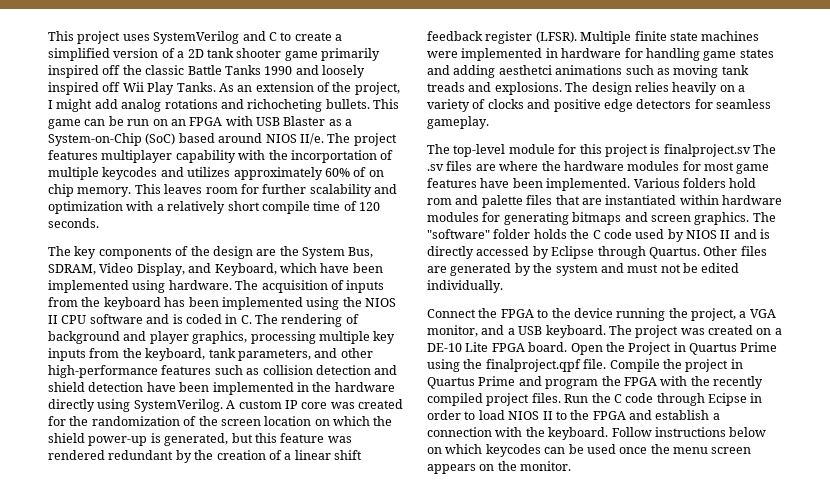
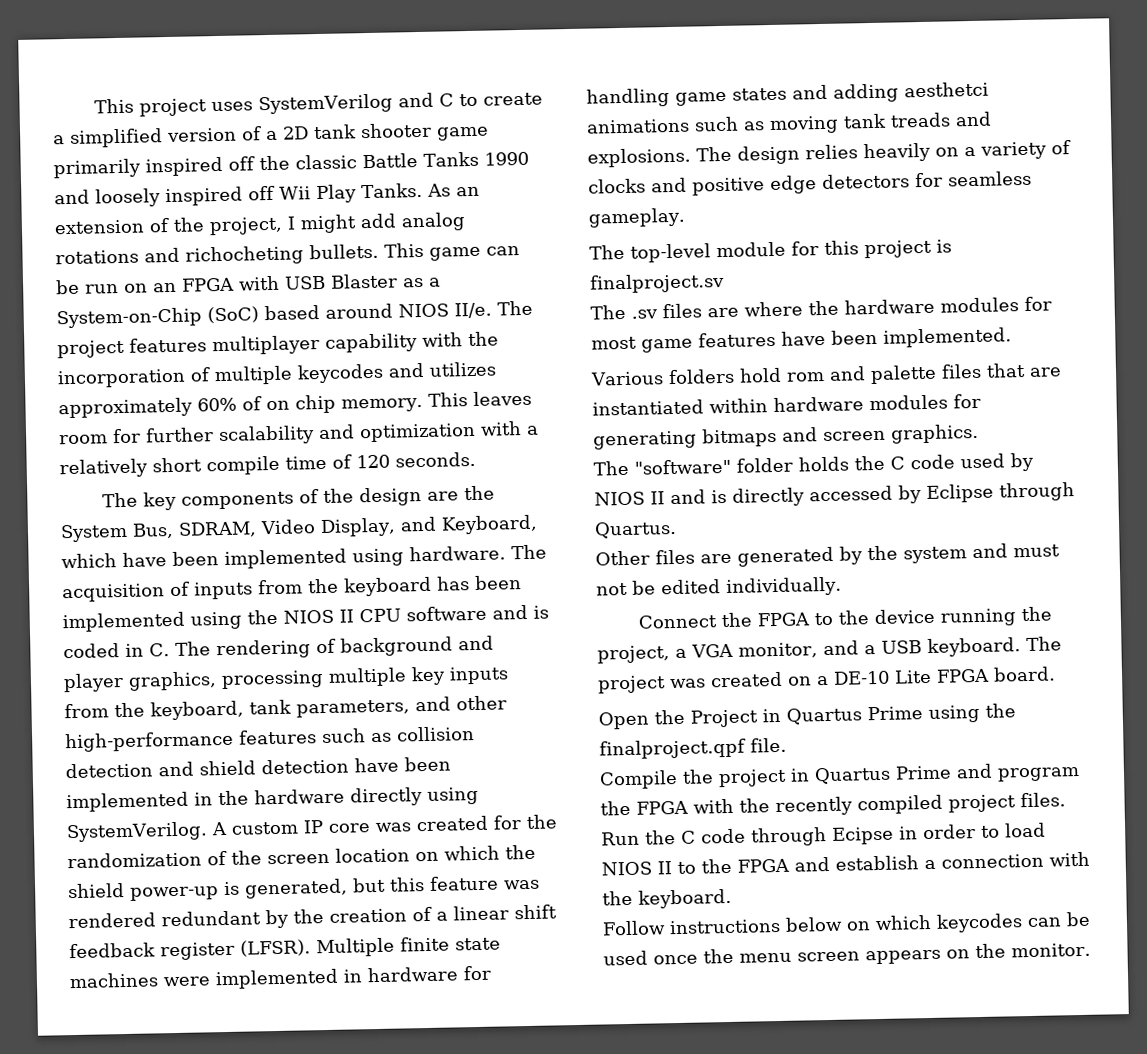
- The project features multiplayer capability with the incorportation of multiple keycodes and utilizes approximately 60% of on chip memory.
+ The project features multiplayer capability with the incorporation of multiple keycodes and utilizes approximately 60% of on chip memory.
- The top-level module for this project is finalproject.sv The .sv files are where the hardware modules for most game features have been implemented. Various folders hold rom and palette files that are instantiated within hardware modules for generating bitmaps and screen graphics. The "software" folder holds the C code used by NIOS II and is directly accessed by Eclipse through Quartus. Other files are generated by the system and must not be edited individually.
+ The top-level module for this project is finalproject.sv
+ The .sv files are where the hardware modules for most game features have been implemented.
+ Various folders hold rom and palette files that are instantiated within hardware modules for generating bitmaps and screen graphics.
+ The "software" folder holds the C code used by NIOS II and is directly accessed by Eclipse through Quartus.
+ Other files are generated by the system and must not be edited individually.
- The project was created on a DE-10 Lite FPGA board. Open the Project in Quartus Prime using the finalproject.qpf file. Compile the project in Quartus Prime and program the FPGA with the recently compiled project files.
+ The project was created on a DE-10 Lite FPGA board.
+ Open the Project in Quartus Prime using the finalproject.qpf file.
+ Compile the project in Quartus Prime and program the FPGA with the recently compiled project files.
- Run the C code through Ecipse in order to load NIOS II to the FPGA and establish a connection with the keyboard. Follow instructions below on which keycodes can be used once the menu screen appears on the monitor.
+ Run the C code through Ecipse in order to load NIOS II to the FPGA and establish a connection with the keyboard.
+ Follow instructions below on which keycodes can be used once the menu screen appears on the monitor.

